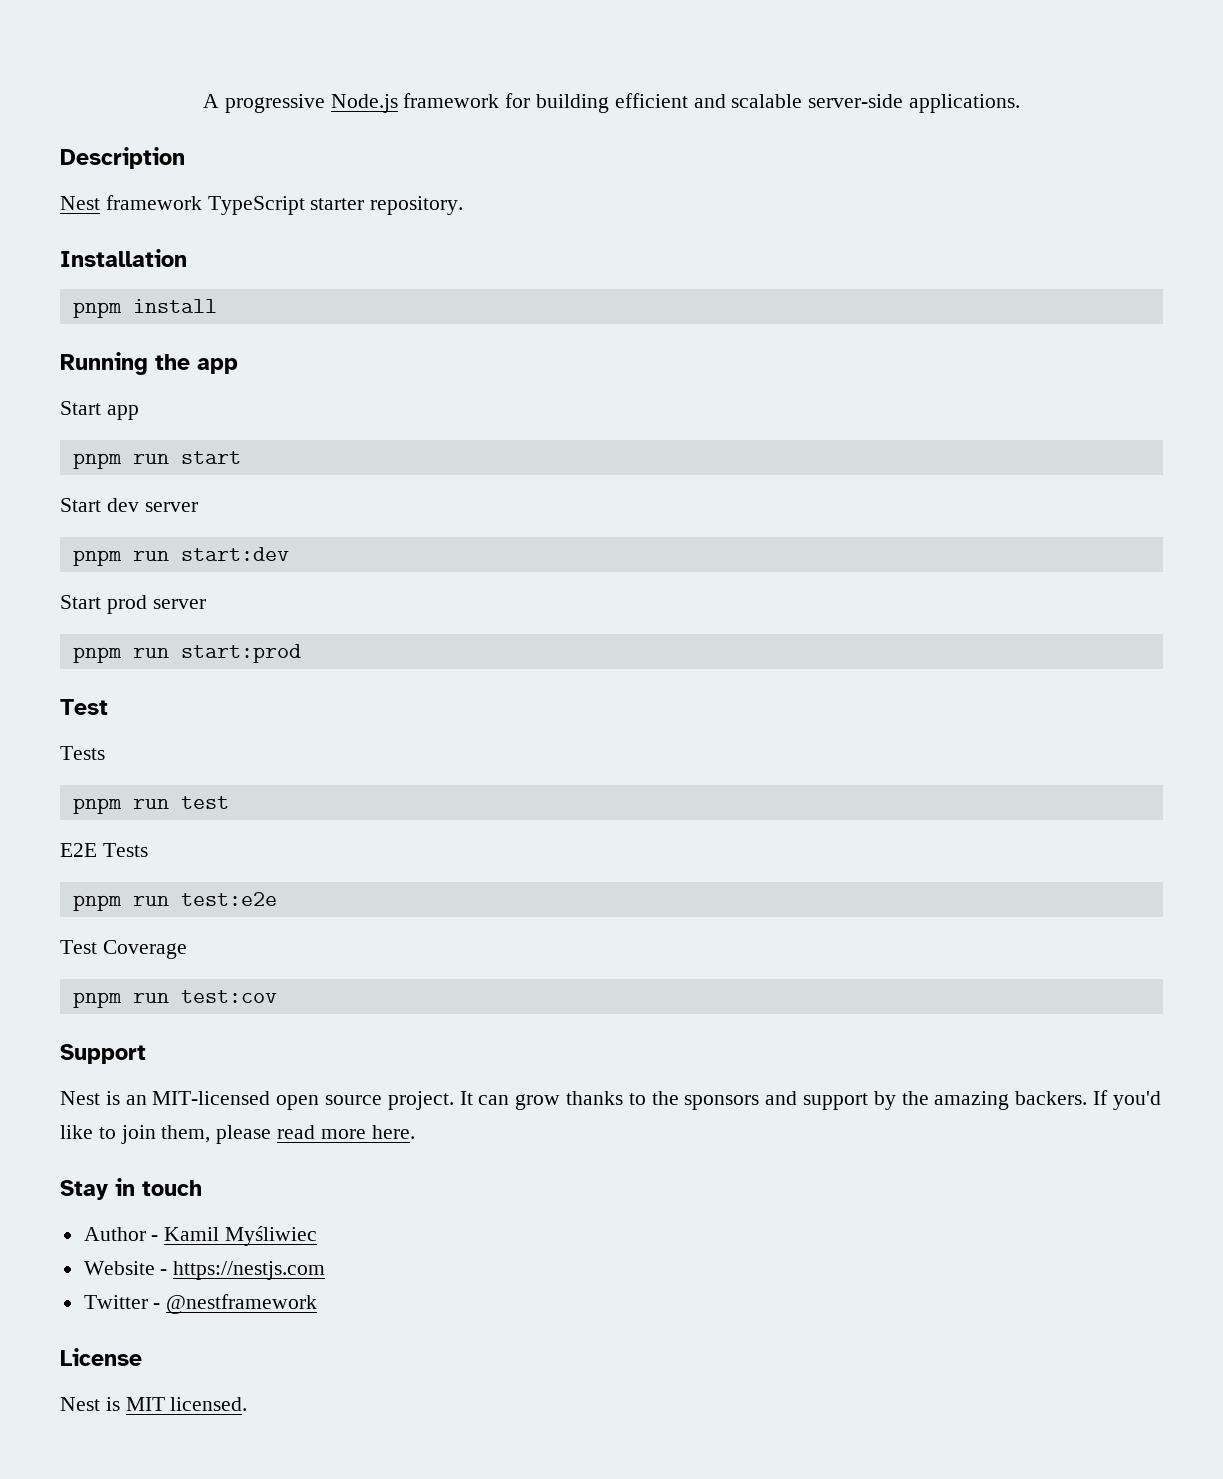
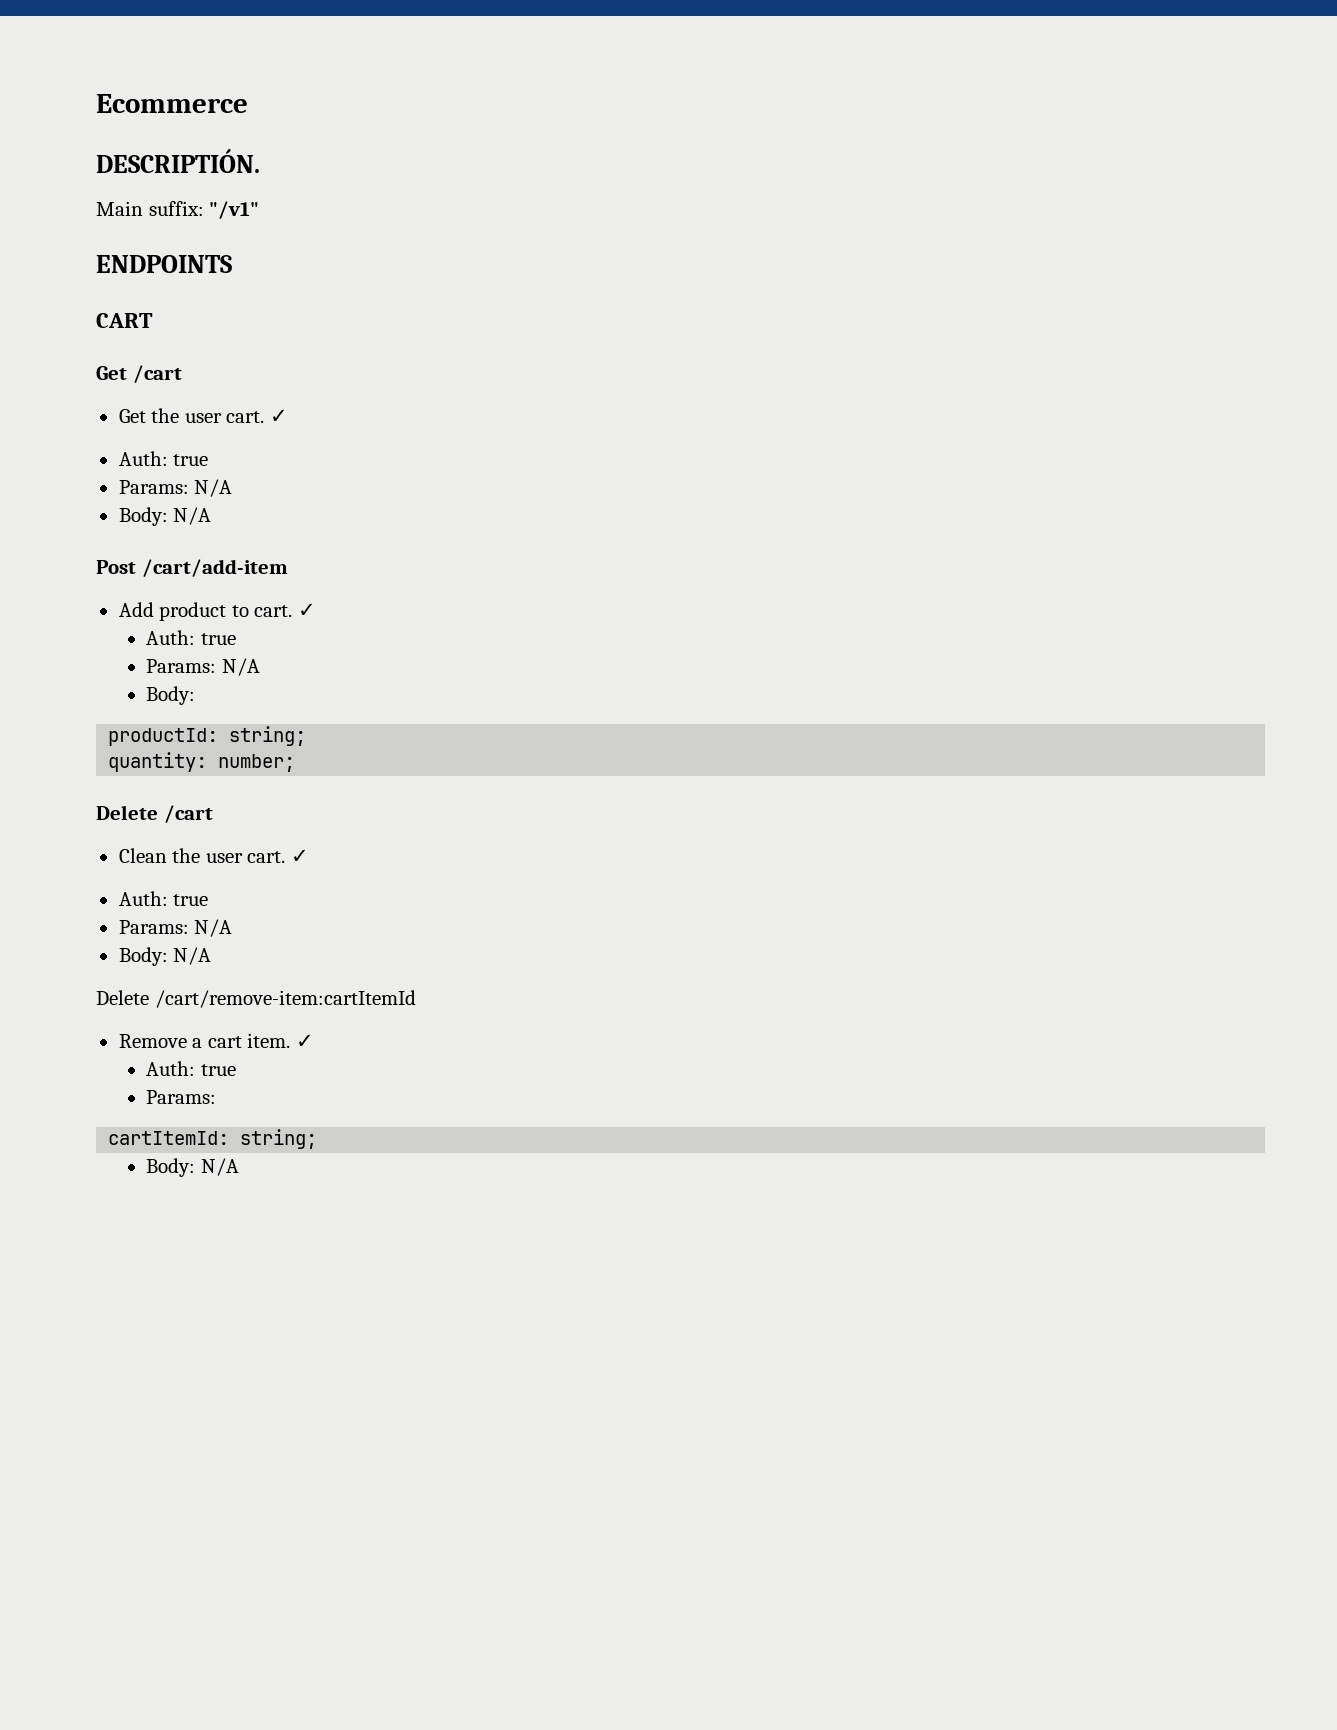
- A progressive Node.js framework for building efficient and scalable server-side applications.
- Description
- Nest framework TypeScript starter repository.
- Installation
- pnpm install
- Running the app
- Start app
- pnpm run start
- Start dev server
- pnpm run start:dev
- Start prod server
- pnpm run start:prod
- Test
- Tests
- pnpm run test
- E2E Tests
- pnpm run test:e2e
- Test Coverage
- pnpm run test:cov
- Support
- Nest is an MIT-licensed open source project. It can grow thanks to the sponsors and support by the amazing backers. If you'd like to join them, please read more here.
- Stay in touch
- Author - Kamil Myśliwiec
- Website - https://nestjs.com
- Twitter - @nestframework
- License
- Nest is MIT licensed.
+ Ecommerce
+ DESCRIPTIÓN.
+ Main suffix: "/v1"
+ ENDPOINTS
+ CART
+ Get /cart
+ Get the user cart. ✓
+ Auth: true
+ Params: N/A
+ Body: N/A
+ Post /cart/add-item
+ Add product to cart. ✓
+ Auth: true
+ Params: N/A
+ Body:
+ productId: string;
+ quantity: number;
+ Delete /cart
+ Clean the user cart. ✓
+ Auth: true
+ Params: N/A
+ Body: N/A
+ Delete /cart/remove-item:cartItemId
+ Remove a cart item. ✓
+ Auth: true
+ Params:
+ cartItemId: string;
+ Body: N/A

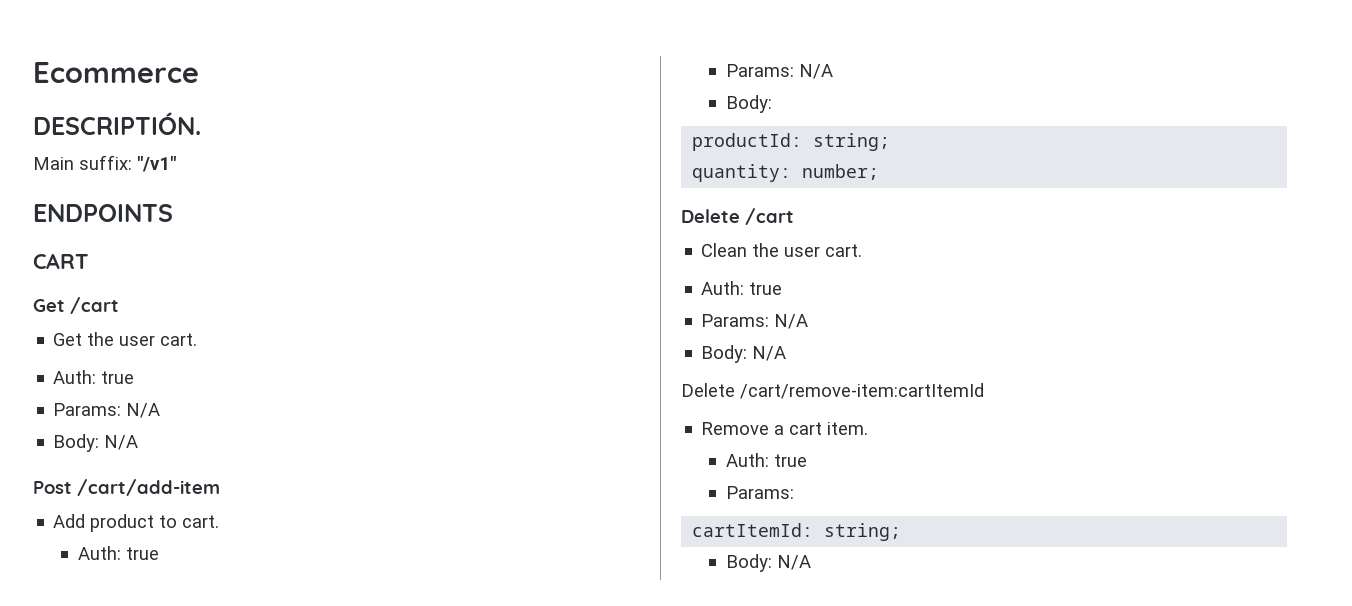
- Get the user cart. ✓
+ Get the user cart.
- Add product to cart. ✓
+ Add product to cart.
- Clean the user cart. ✓
+ Clean the user cart.
- Remove a cart item. ✓
+ Remove a cart item.

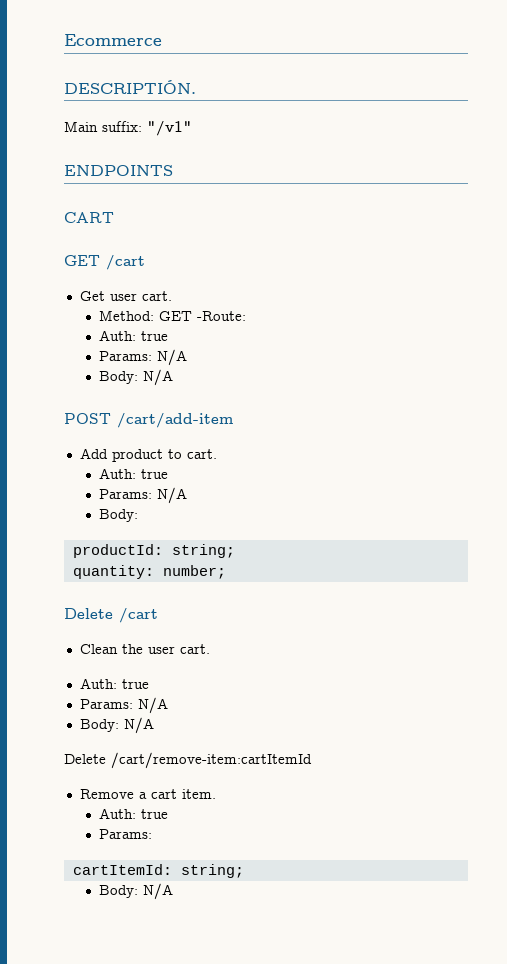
- Get /cart
+ GET /cart
- Get the user cart.
+ Get user cart.
+ Method: GET -Route:
  Auth: true
  Params: N/A
  Body: N/A
- Post /cart/add-item
+ POST /cart/add-item

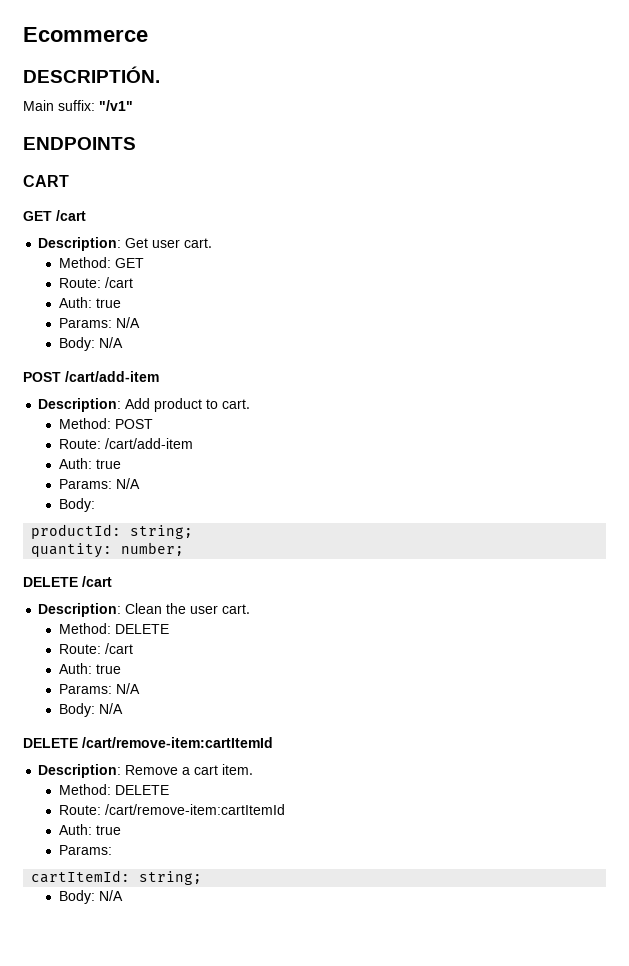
- Get user cart.
+ Description: Get user cart.
- Method: GET -Route:
+ Method: GET
+ Route: /cart
- Add product to cart.
+ Description: Add product to cart.
+ Method: POST
+ Route: /cart/add-item
- Delete /cart
- Clean the user cart.
+ DELETE /cart
+ Description: Clean the user cart.
+ Method: DELETE
+ Route: /cart
  Auth: true
  Params: N/A
  Body: N/A
- Delete /cart/remove-item:cartItemId
- Remove a cart item.
+ DELETE /cart/remove-item:cartItemId
+ Description: Remove a cart item.
+ Method: DELETE
+ Route: /cart/remove-item:cartItemId

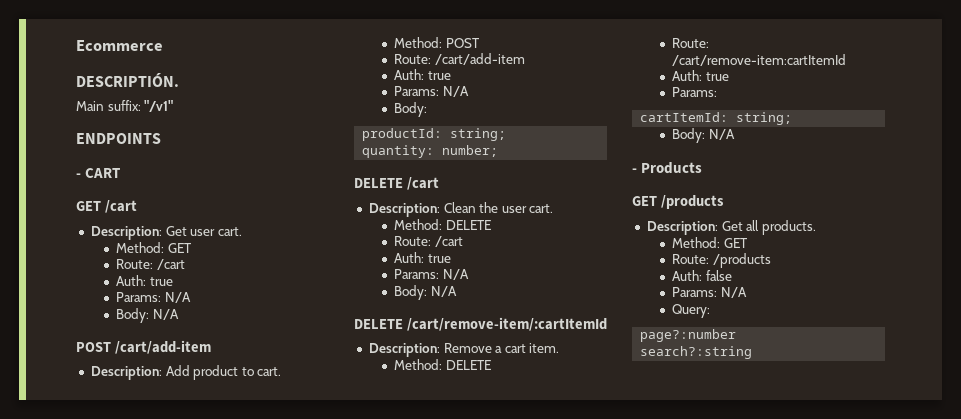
- CART
+ - CART
- DELETE /cart/remove-item:cartItemId
+ DELETE /cart/remove-item/:cartItemId
+ - Products
+ GET /products
+ Description: Get all products.
+ Method: GET
+ Route: /products
+ Auth: false
+ Params: N/A
+ Query:
+ page?:number
+ search?:string

